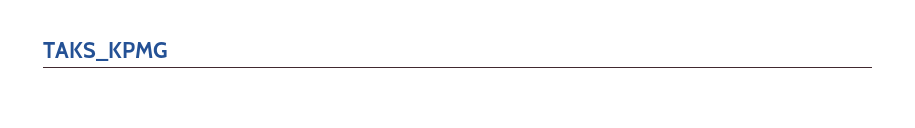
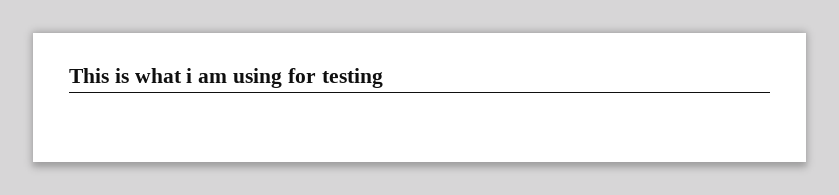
- TAKS_KPMG
+ This is what i am using for testing

